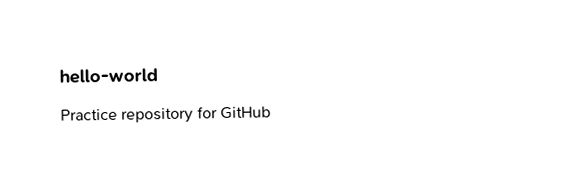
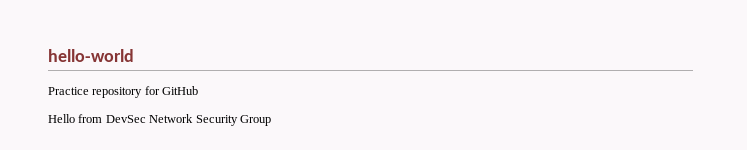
+ Hello from DevSec Network Security Group

